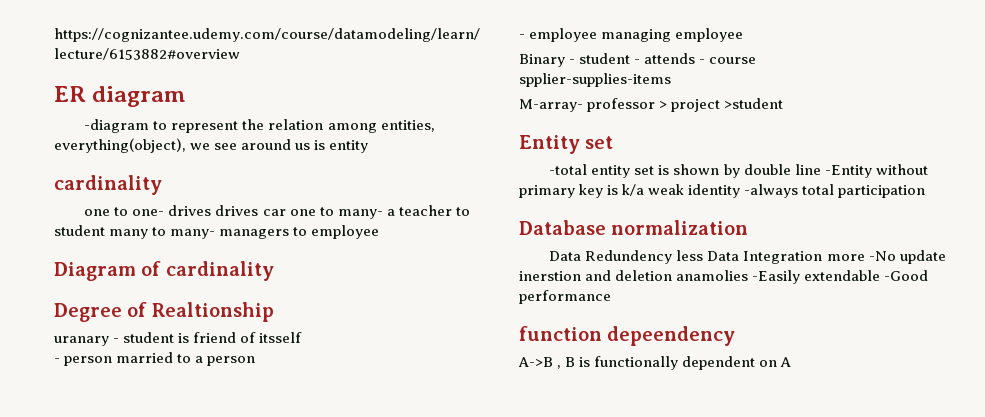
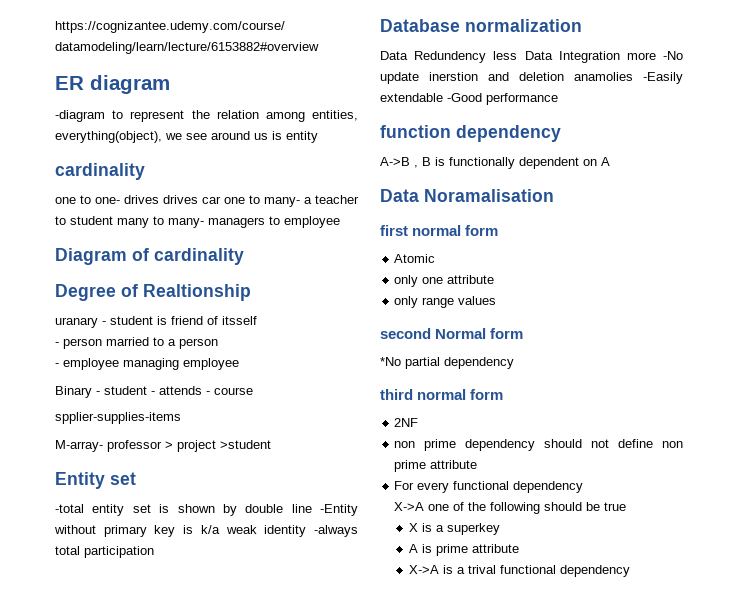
- function depeendency
+ function dependency
+ Data Noramalisation
+ first normal form
+ Atomic
+ only one attribute
+ only range values
+ second Normal form
+ *No partial dependency
+ third normal form
+ 2NF
+ non prime dependency should not define non prime attribute
+ For every functional dependency
+ X->A one of the following should be true
+ X is a superkey
+ A is prime attribute
+ X->A is a trival functional dependency

